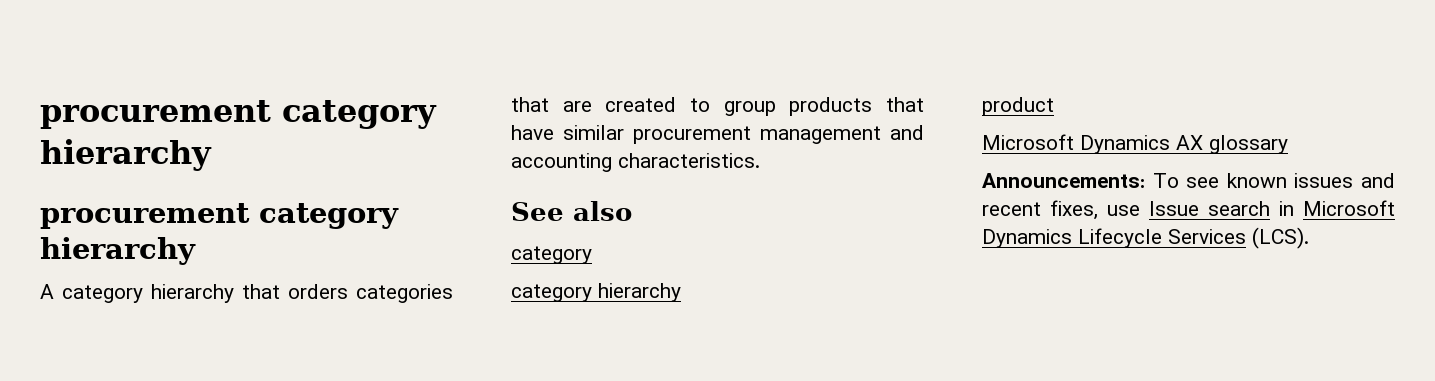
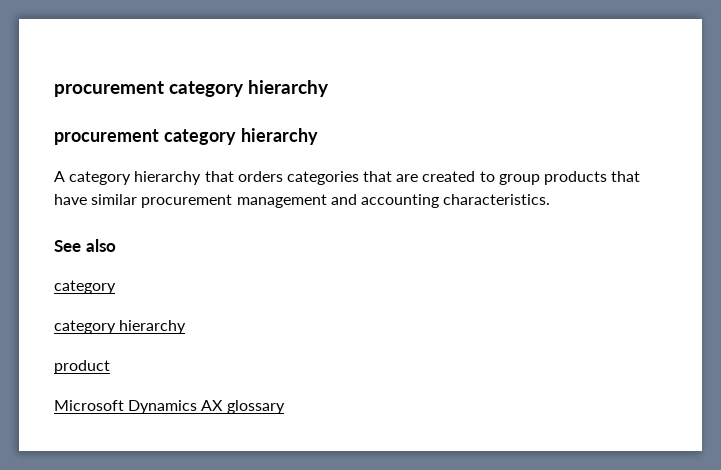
- Announcements: To see known issues and recent fixes, use Issue search in Microsoft Dynamics Lifecycle Services (LCS).

